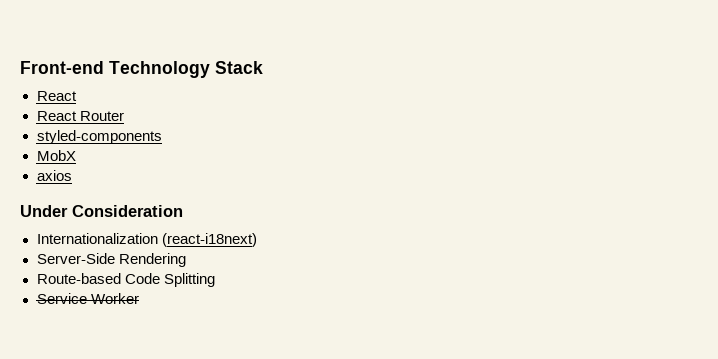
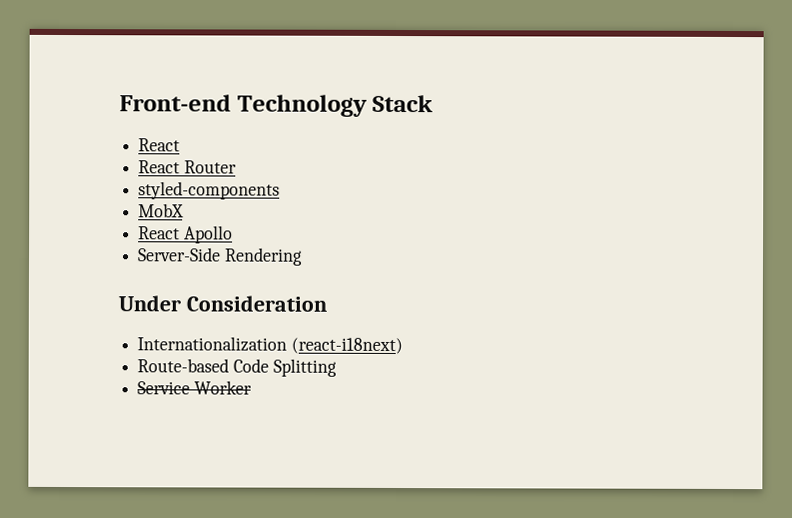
- axios
+ React Apollo
+ Server-Side Rendering
- Server-Side Rendering

